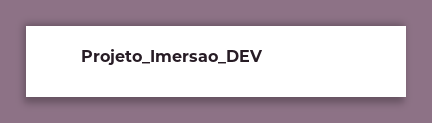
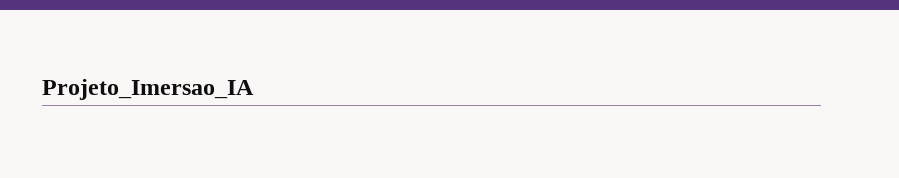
- Projeto_Imersao_DEV
+ Projeto_Imersao_IA

